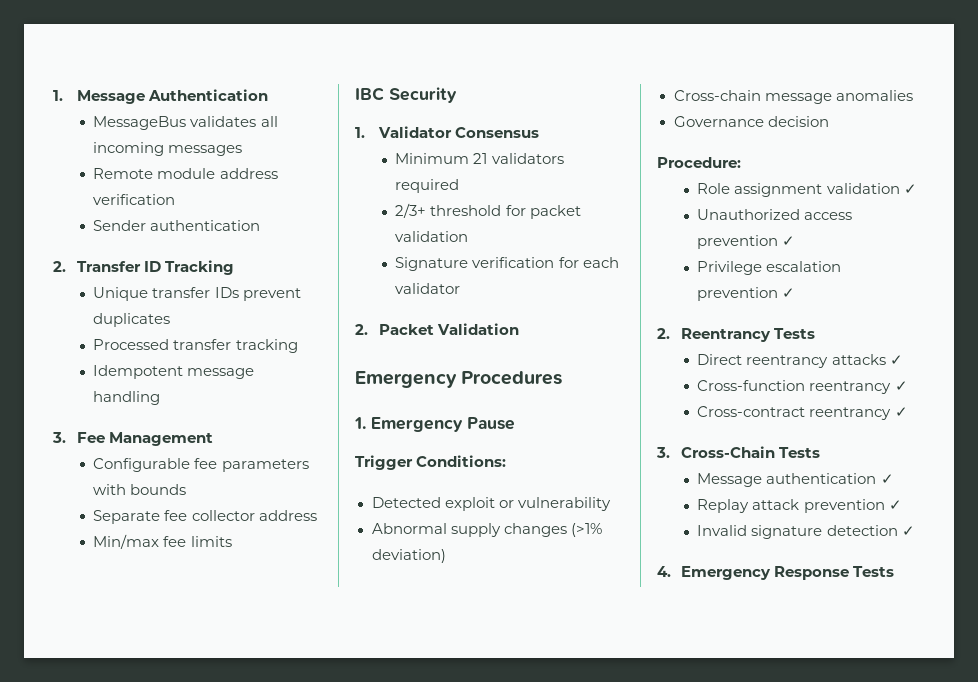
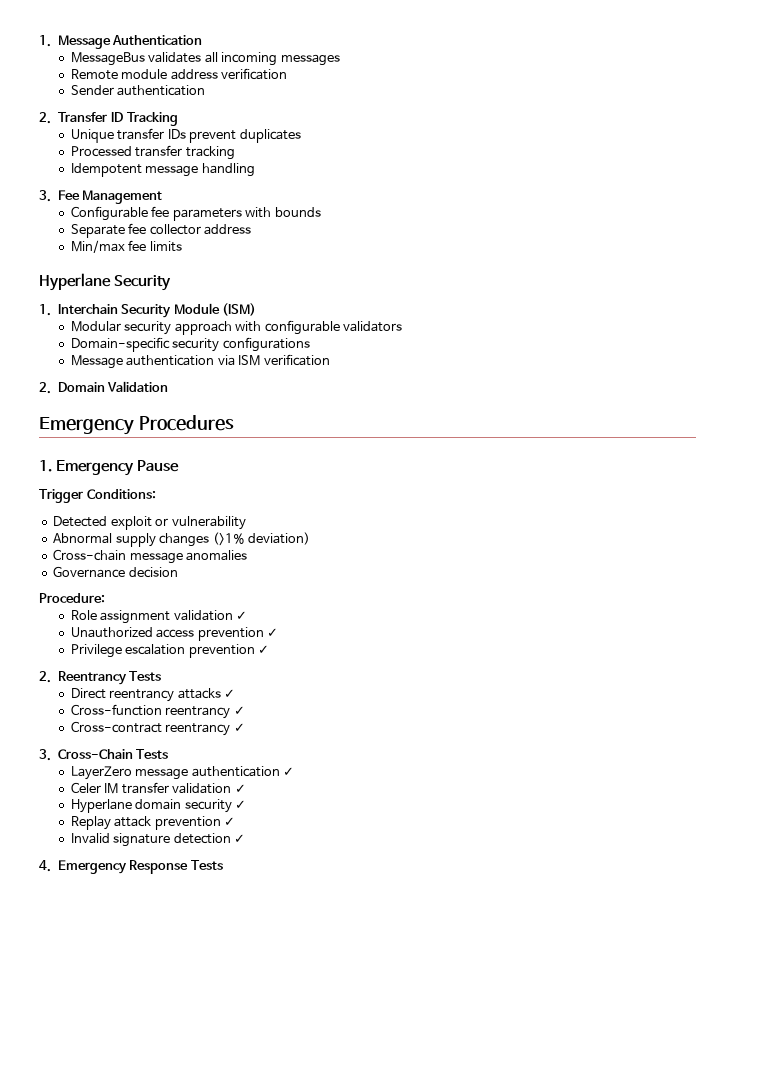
- IBC Security
+ Hyperlane Security
- 1. Validator Consensus
- Minimum 21 validators required
- 2/3+ threshold for packet validation
- Signature verification for each validator
- 2. Packet Validation
+ 1. Interchain Security Module (ISM)
+ Modular security approach with configurable validators
+ Domain-specific security configurations
+ Message authentication via ISM verification
+ 2. Domain Validation
- Message authentication ✓
+ LayerZero message authentication ✓
+ Celer IM transfer validation ✓
+ Hyperlane domain security ✓

